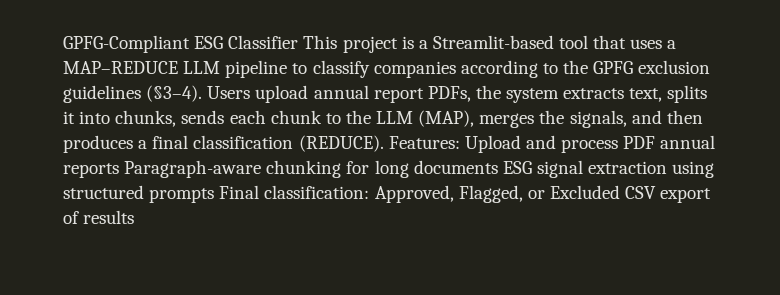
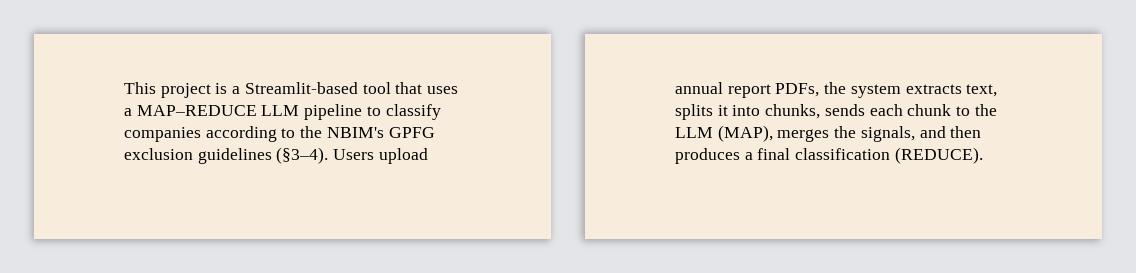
- GPFG-Compliant ESG Classifier This project is a Streamlit-based tool that uses a MAP–REDUCE LLM pipeline to classify companies according to the GPFG exclusion guidelines (§3–4).
+ This project is a Streamlit-based tool that uses a MAP–REDUCE LLM pipeline to classify companies according to the NBIM's GPFG exclusion guidelines (§3–4).
- Features: Upload and process PDF annual reports Paragraph-aware chunking for long documents ESG signal extraction using structured prompts Final classification: Approved, Flagged, or Excluded CSV export of results

